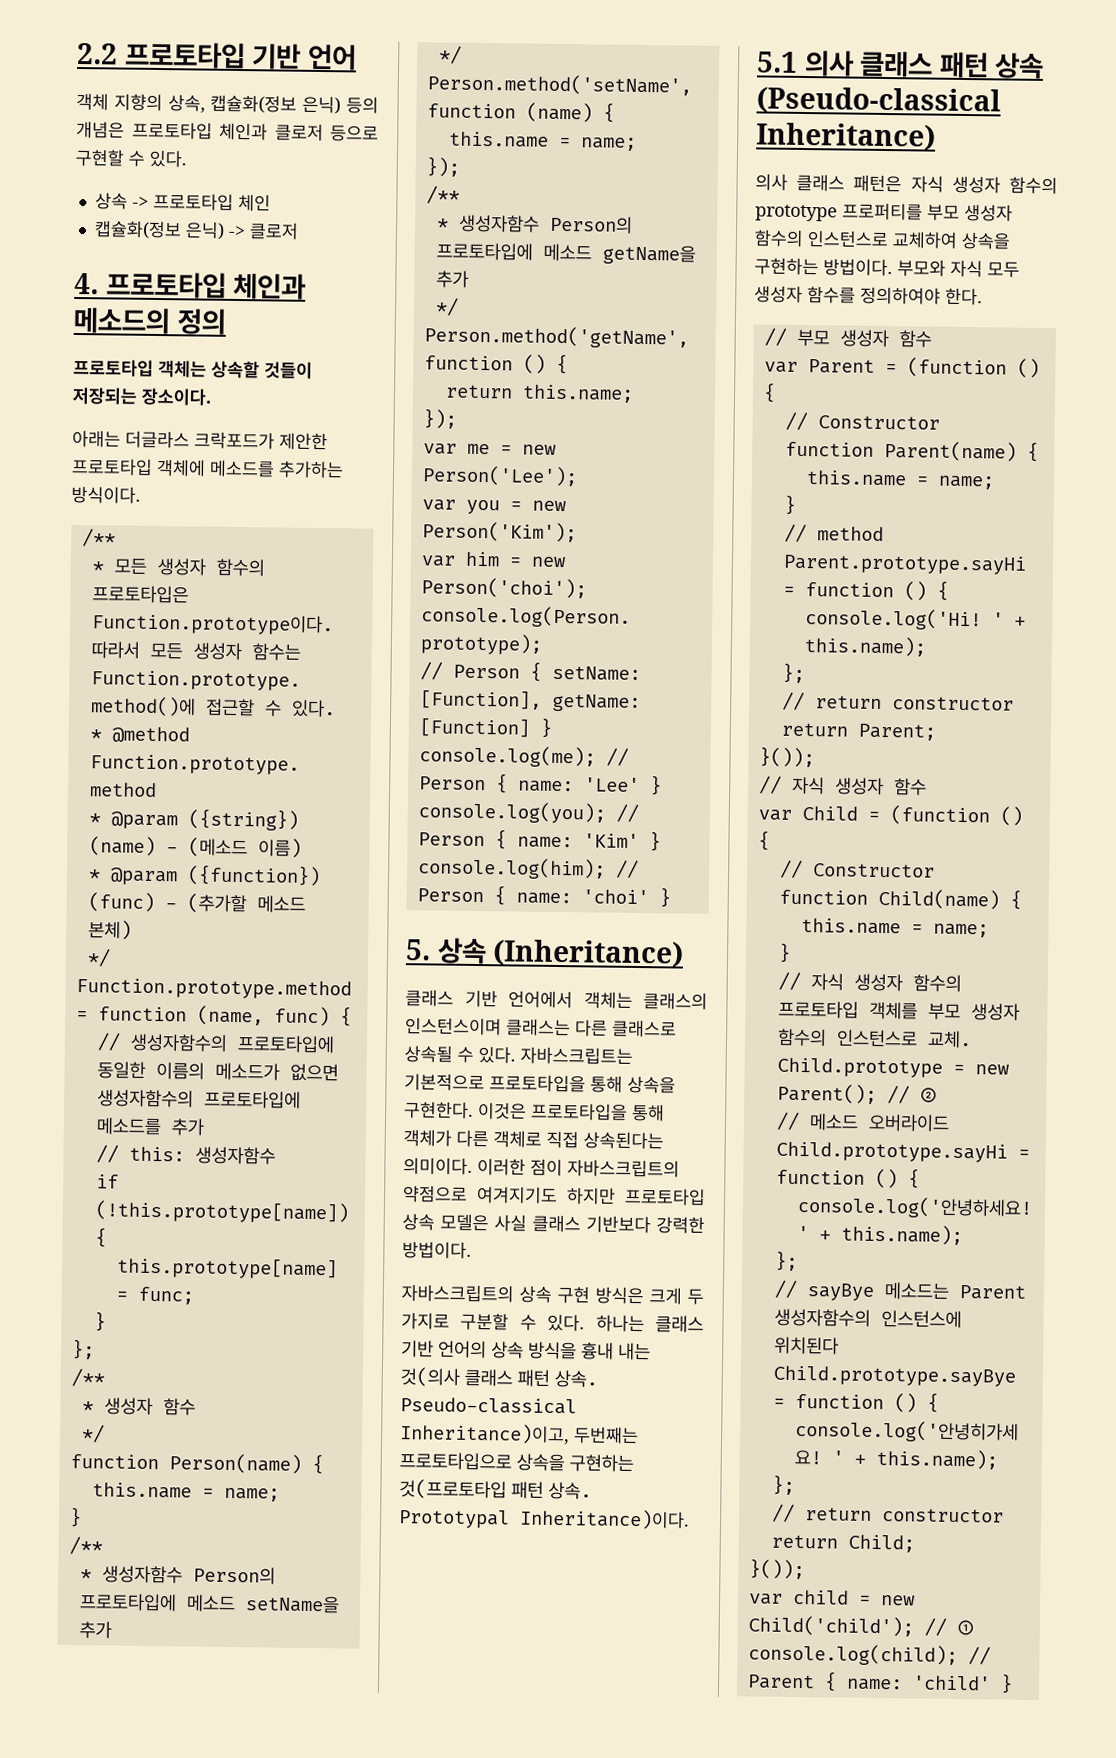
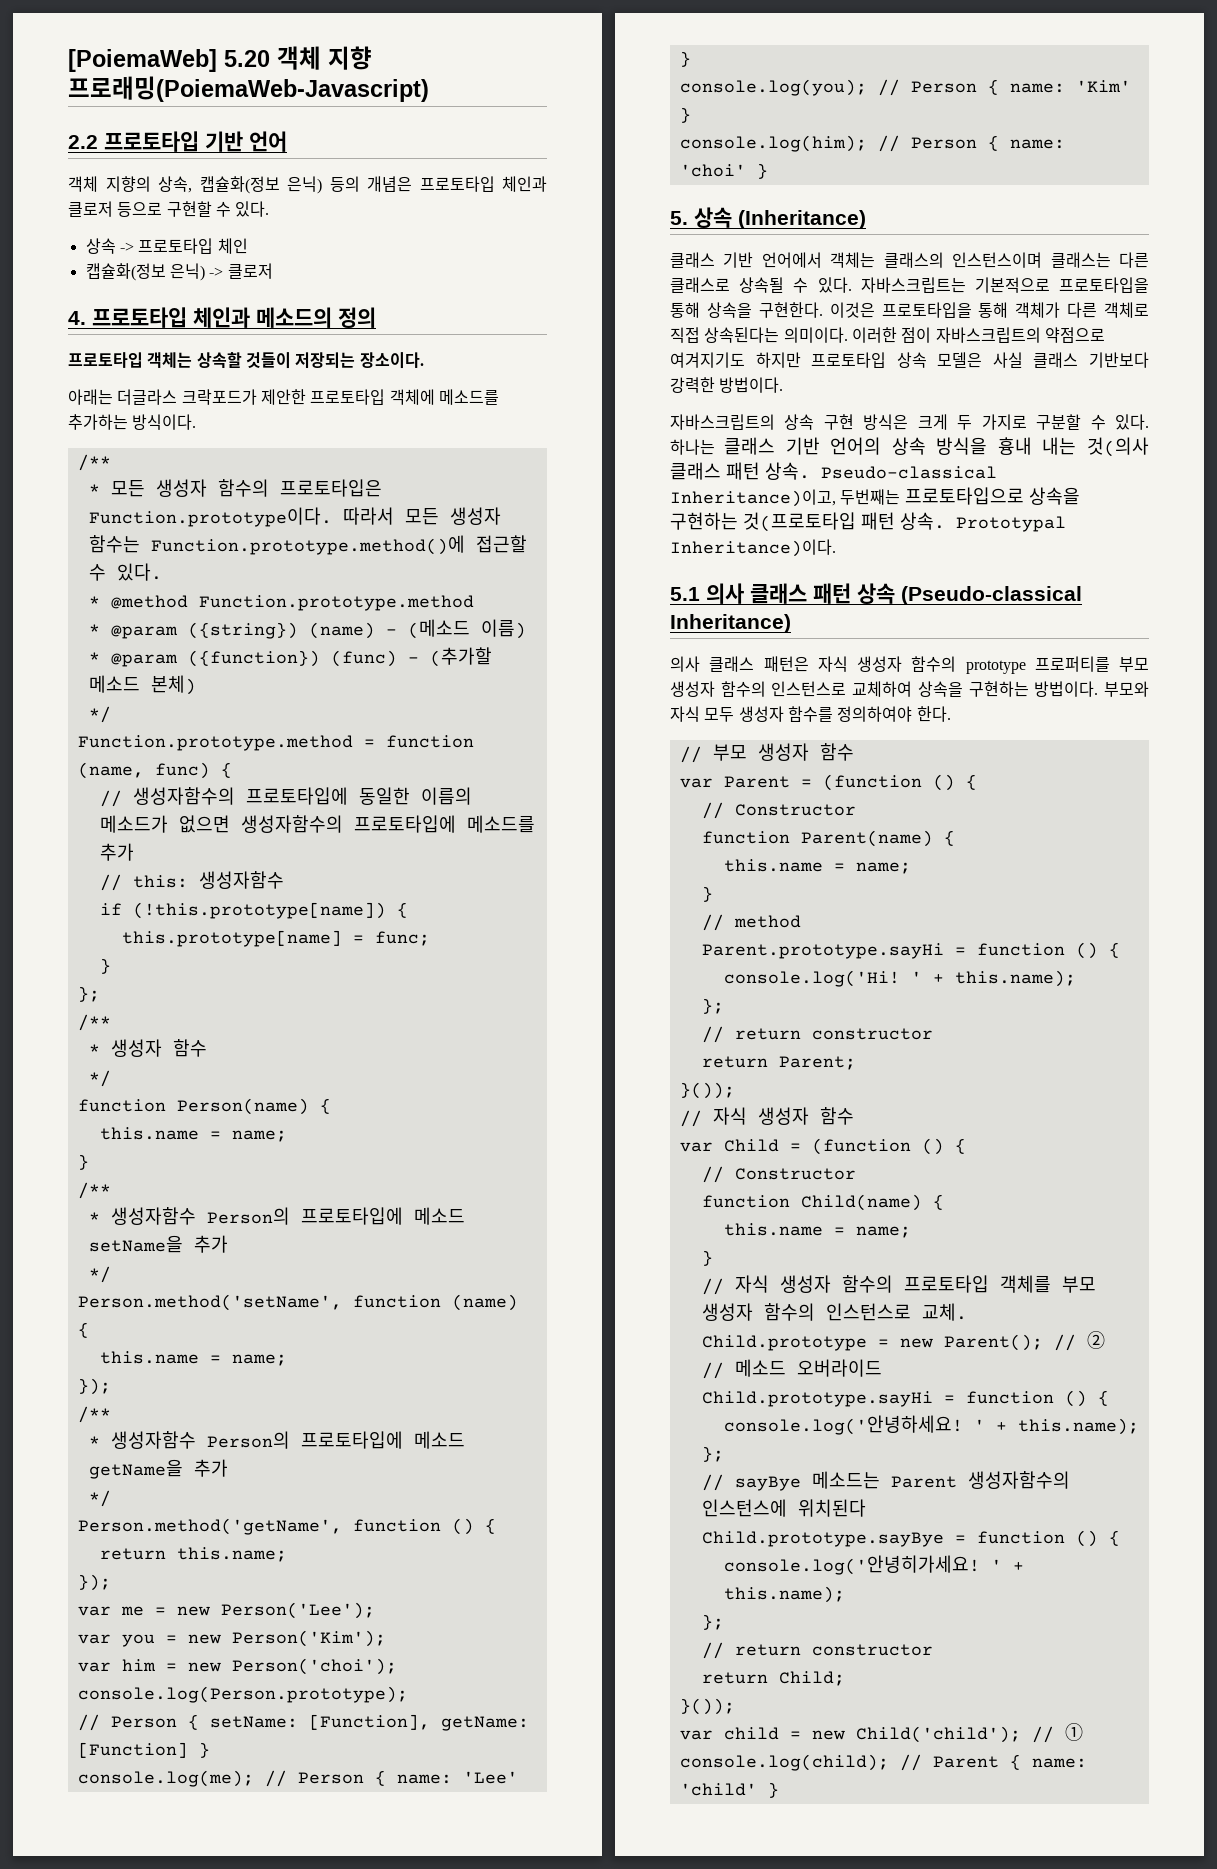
+ [PoiemaWeb] 5.20 객체 지향 프로래밍(PoiemaWeb-Javascript)

